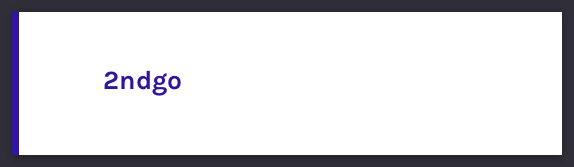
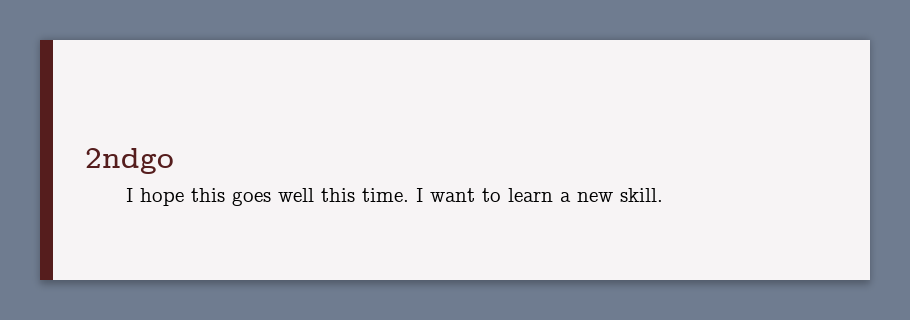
+ I hope this goes well this time. I want to learn a new skill.

